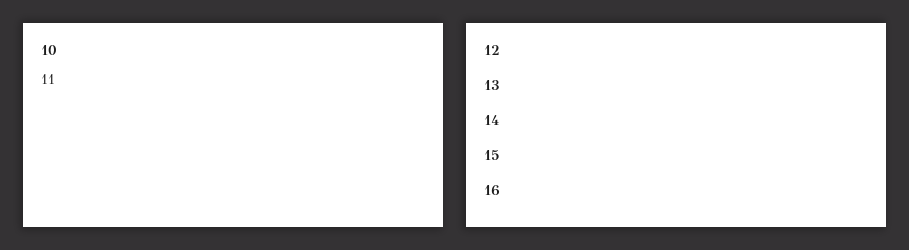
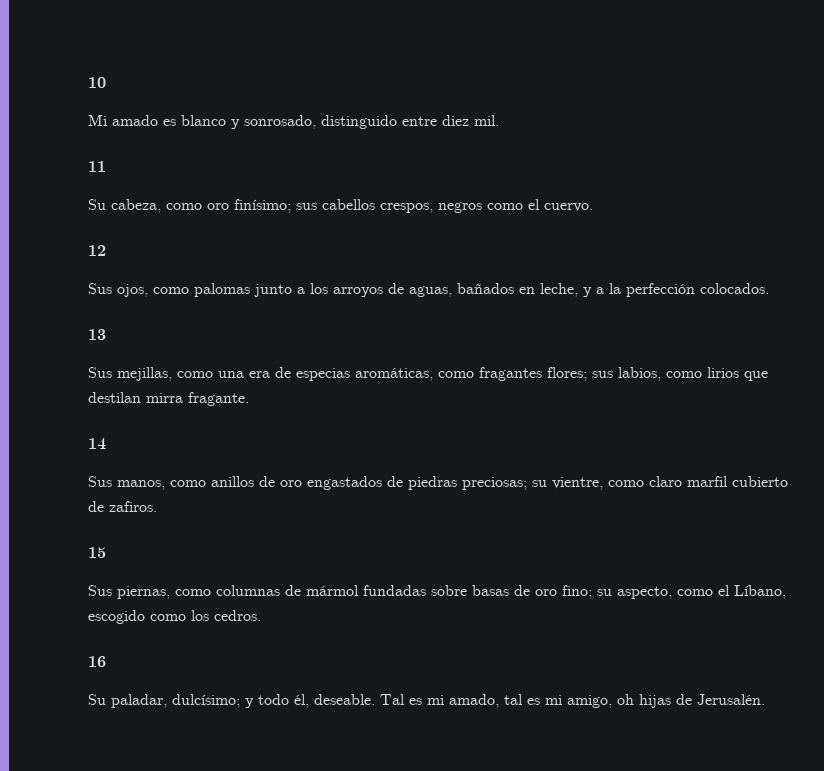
+ Mi amado es blanco y sonrosado, distinguido entre diez mil.
  11
+ Su cabeza, como oro finísimo; sus cabellos crespos, negros como el cuervo.
  12
+ Sus ojos, como palomas junto a los arroyos de aguas, bañados en leche, y a la perfección colocados.
  13
+ Sus mejillas, como una era de especias aromáticas, como fragantes flores; sus labios, como lirios que destilan mirra fragante.
  14
+ Sus manos, como anillos de oro engastados de piedras preciosas; su vientre, como claro marfil cubierto de zafiros.
  15
+ Sus piernas, como columnas de mármol fundadas sobre basas de oro fino; su aspecto, como el Líbano, escogido como los cedros.
  16
+ Su paladar, dulcísimo; y todo él, deseable. Tal es mi amado, tal es mi amigo, oh hijas de Jerusalén.

